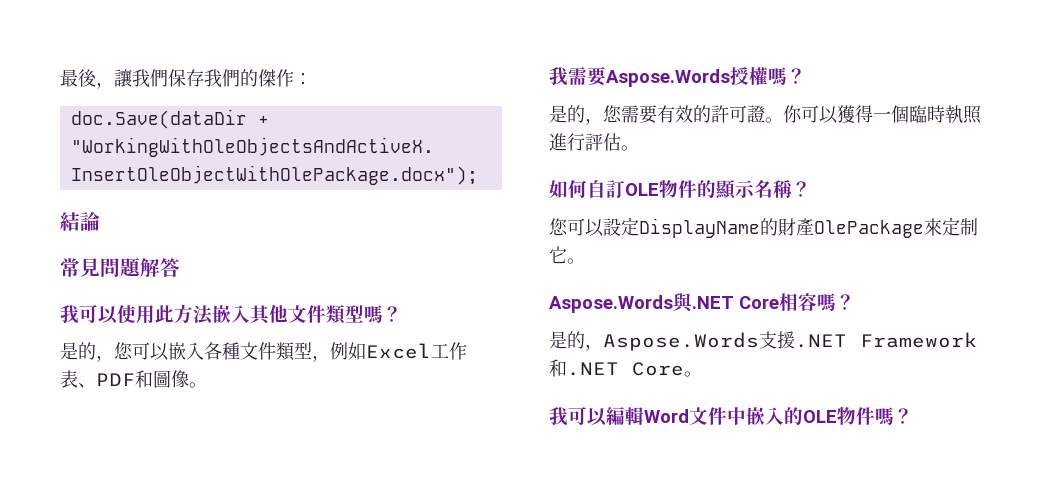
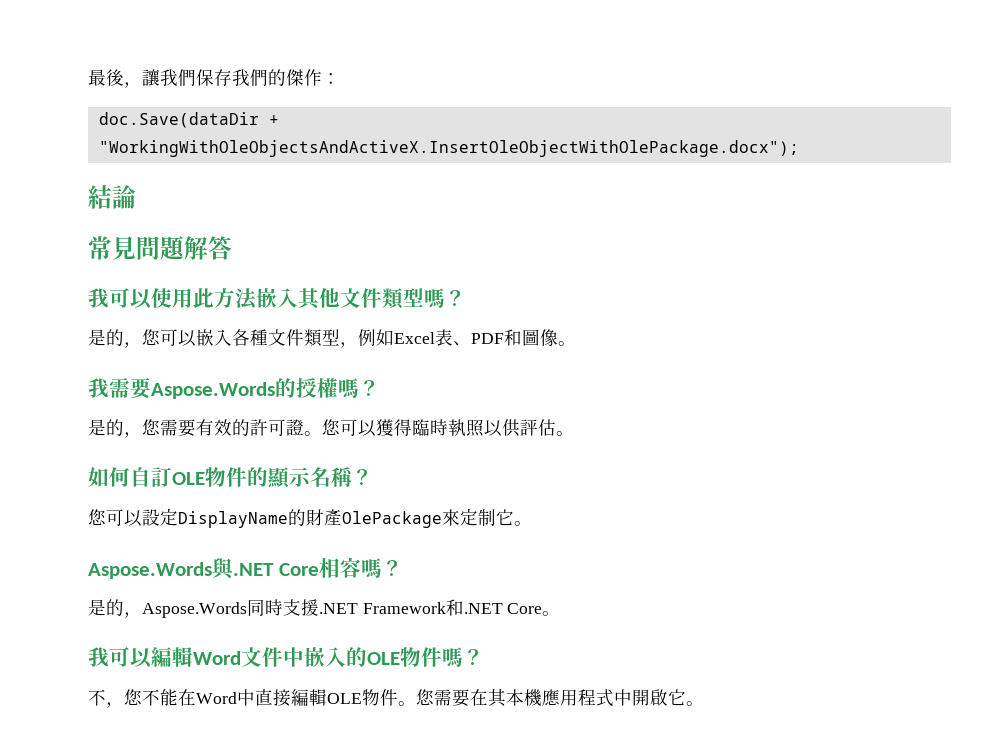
- 是的，您可以嵌入各種文件類型，例如Excel工作表、PDF和圖像。
+ 是的，您可以嵌入各種文件類型，例如Excel表、PDF和圖像。
- 我需要Aspose.Words授權嗎？
+ 我需要Aspose.Words的授權嗎？
- 你可以獲得一個臨時執照進行評估。
+ 您可以獲得臨時執照以供評估。
- 是的，Aspose.Words支援.NET Framework和.NET Core。
+ 是的，Aspose.Words同時支援.NET Framework和.NET Core。
+ 不，您不能在Word中直接編輯OLE物件。您需要在其本機應用程式中開啟它。

